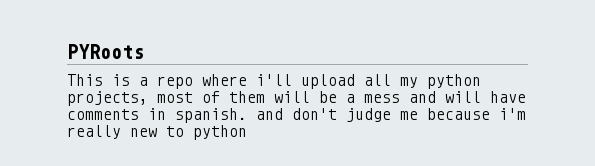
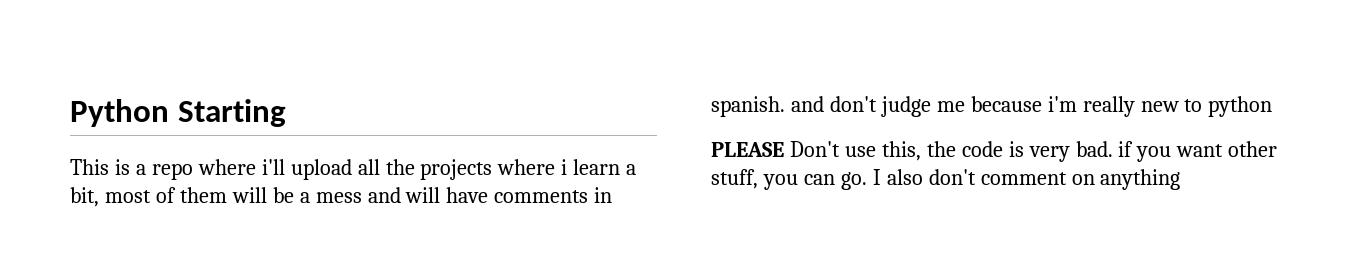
- PYRoots
+ Python Starting
- This is a repo where i'll upload all my python projects, most of them will be a mess and will have comments in spanish. and don't judge me because i'm really new to python
+ This is a repo where i'll upload all the projects where i learn a bit, most of them will be a mess and will have comments in spanish. and don't judge me because i'm really new to python
+ PLEASE Don't use this, the code is very bad. if you want other stuff, you can go. I also don't comment on anything

